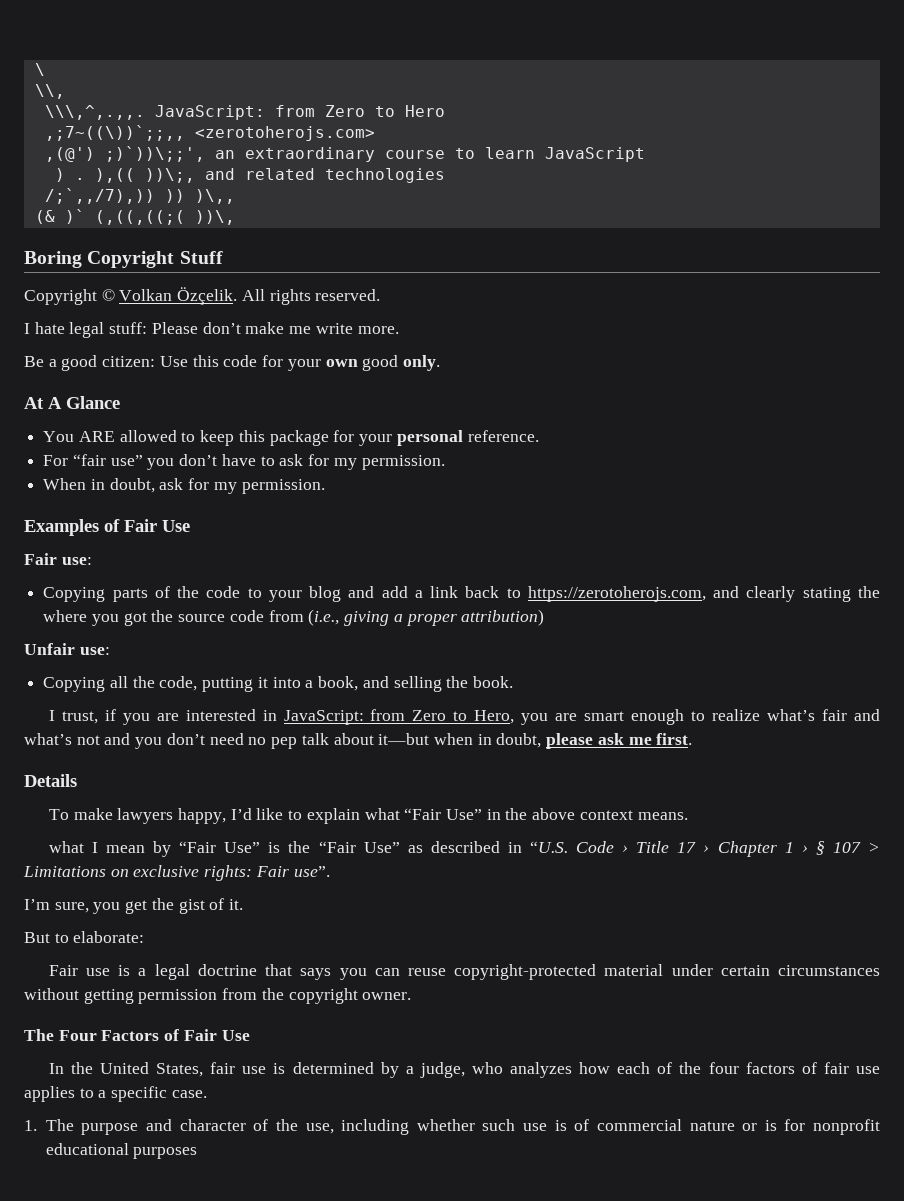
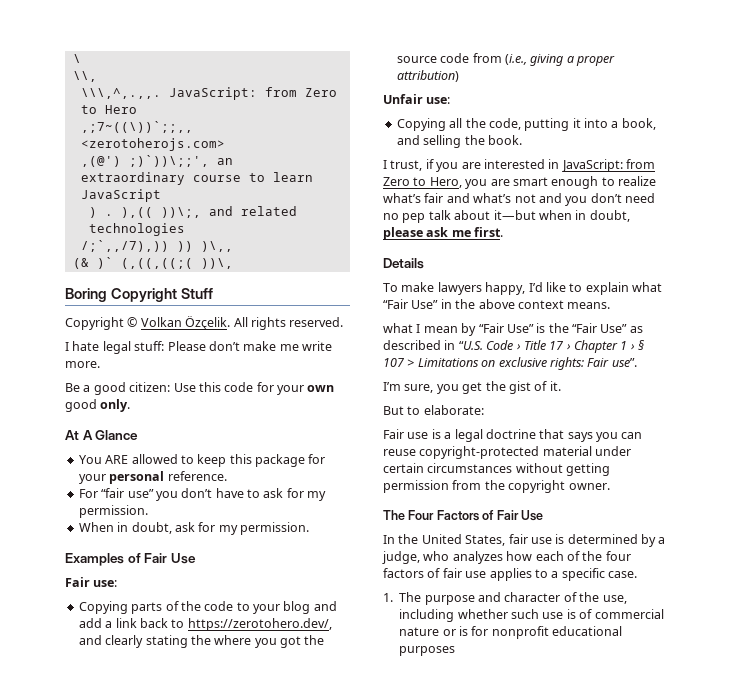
- Copying parts of the code to your blog and add a link back to https://zerotoherojs.com, and clearly stating the where you got the source code from (i.e., giving a proper attribution)
+ Copying parts of the code to your blog and add a link back to https://zerotohero.dev/, and clearly stating the where you got the source code from (i.e., giving a proper attribution)

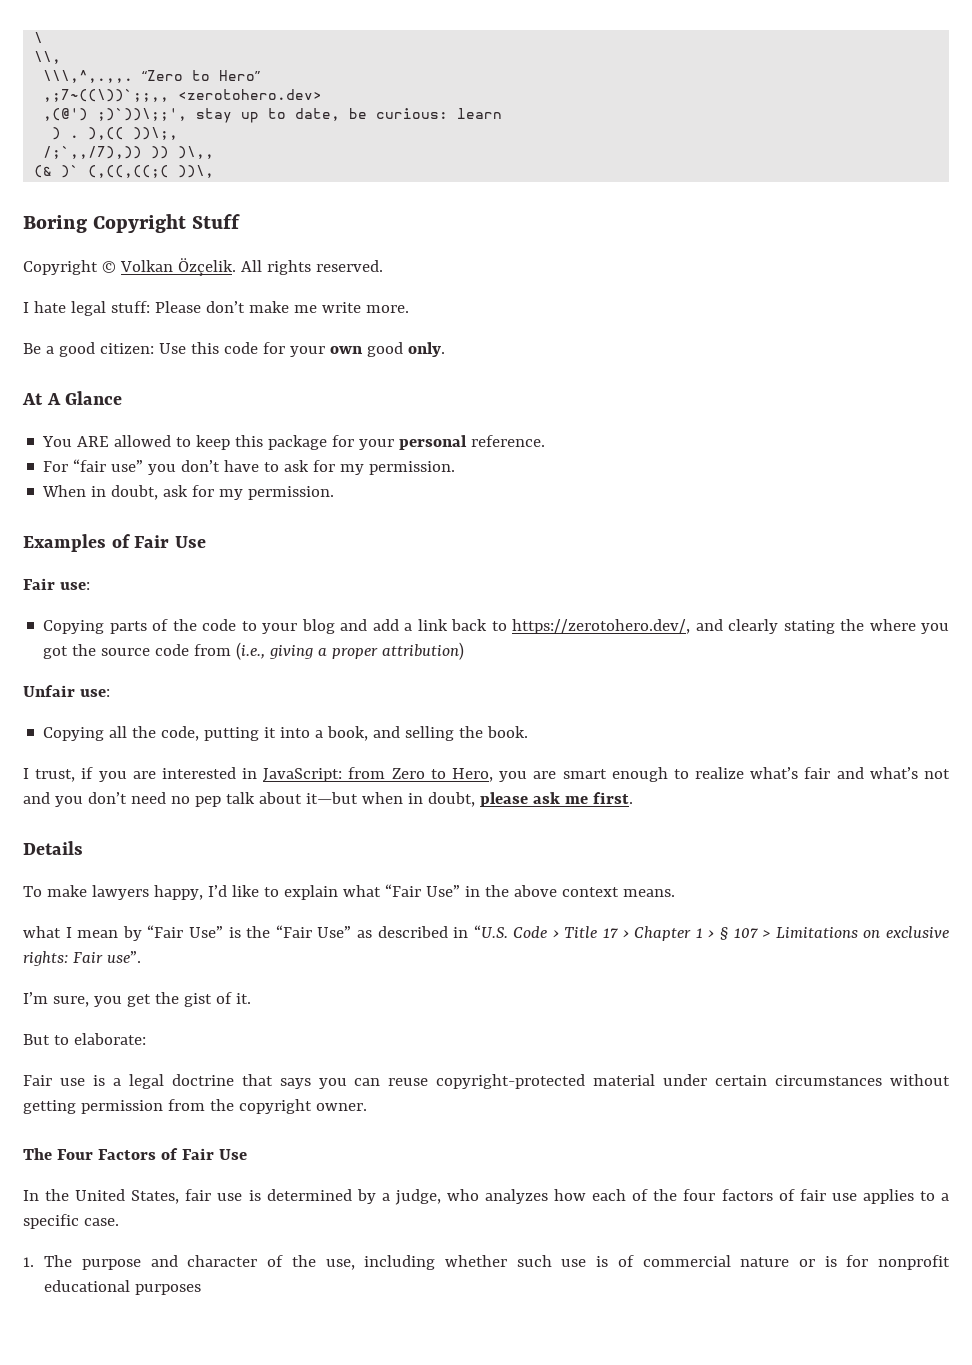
- \\\,^,.,,. JavaScript: from Zero to Hero
+ \\\,^,.,,. “Zero to Hero”
- ,;7~((\))`;;,, <zerotoherojs.com>
+ ,;7~((\))`;;,, <zerotohero.dev>
- ,(@') ;)`))\;;', an extraordinary course to learn JavaScript
+ ,(@') ;)`))\;;', stay up to date, be curious: learn
- ) . ),(( ))\;, and related technologies
+ ) . ),(( ))\;,

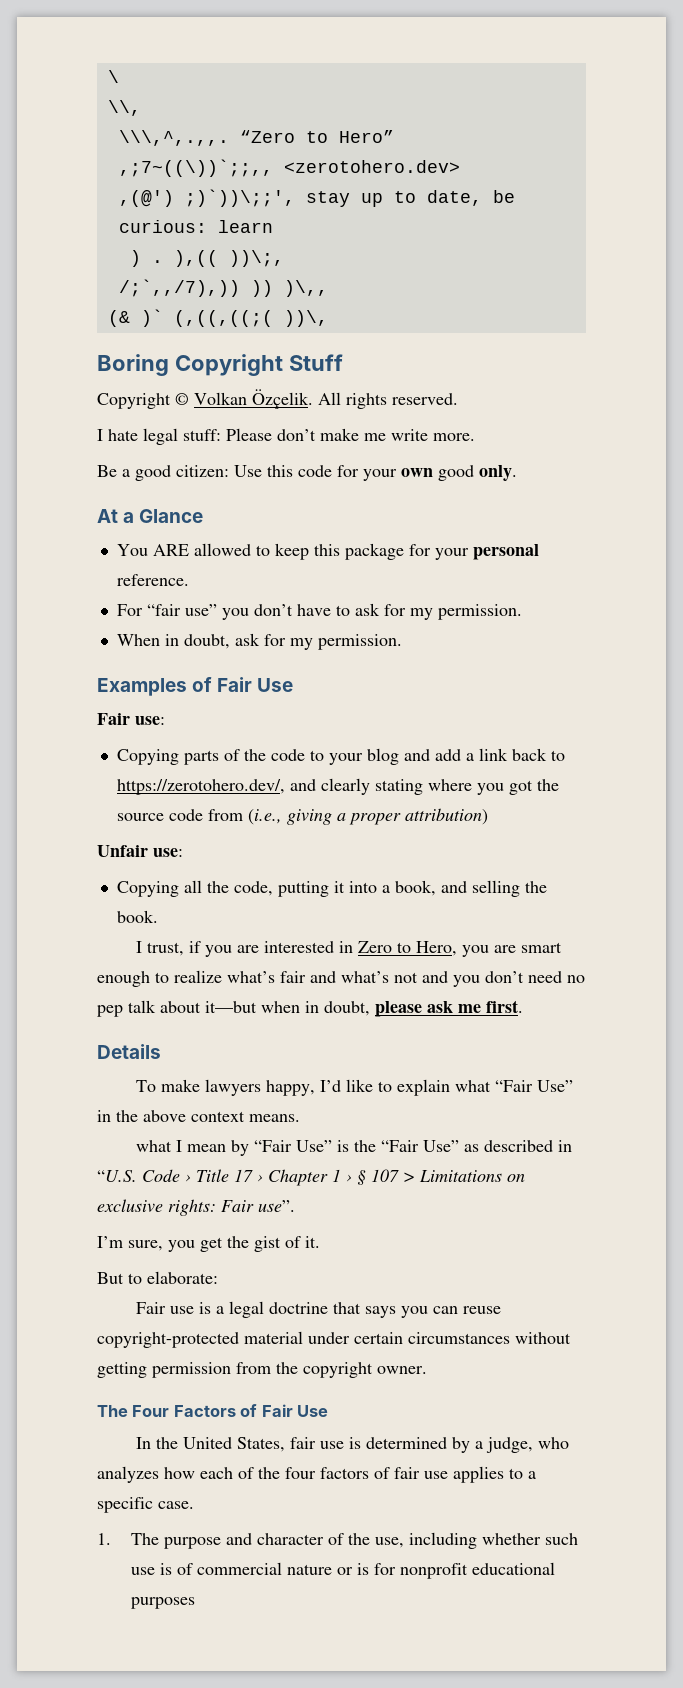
- At A Glance
+ At a Glance
- Copying parts of the code to your blog and add a link back to https://zerotohero.dev/, and clearly stating the where you got the source code from (i.e., giving a proper attribution)
+ Copying parts of the code to your blog and add a link back to https://zerotohero.dev/, and clearly stating where you got the source code from (i.e., giving a proper attribution)
- I trust, if you are interested in JavaScript: from Zero to Hero, you are smart enough to realize what’s fair and what’s not and you don’t need no pep talk about it—but when in doubt, please ask me first.
+ I trust, if you are interested in Zero to Hero, you are smart enough to realize what’s fair and what’s not and you don’t need no pep talk about it—but when in doubt, please ask me first.

